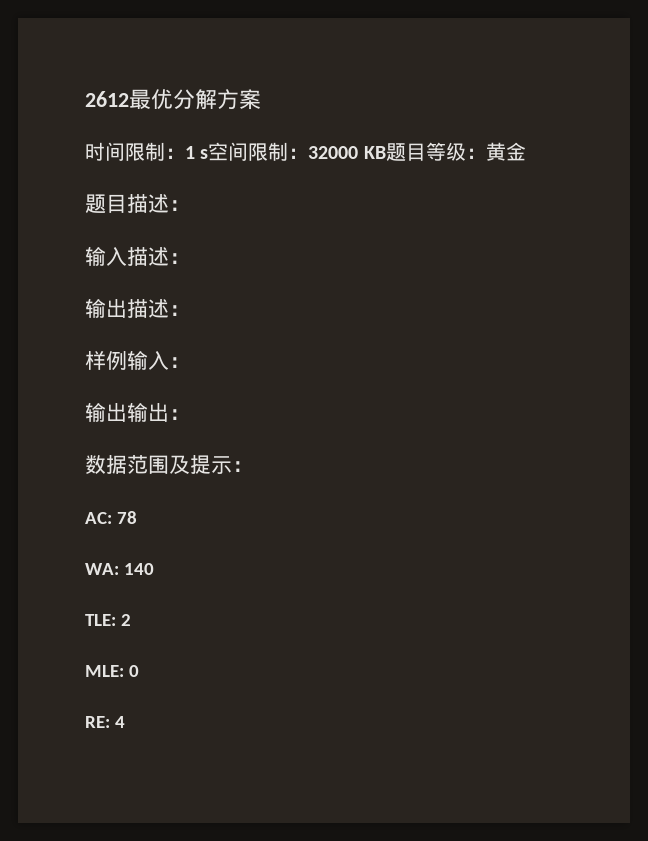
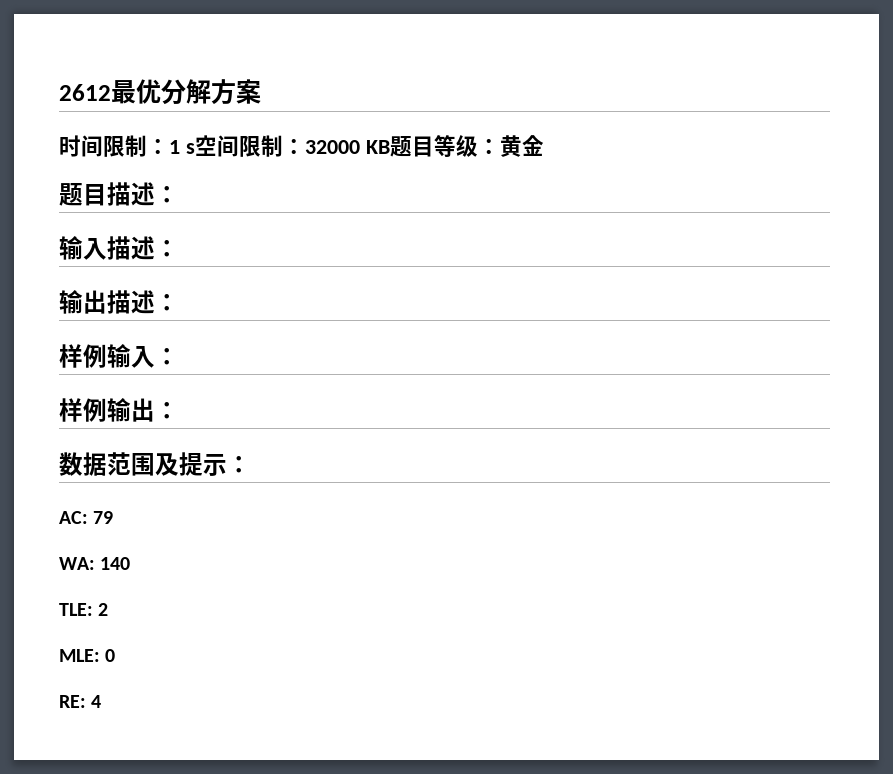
- 输出输出：
+ 样例输出：
- AC: 78
+ AC: 79

